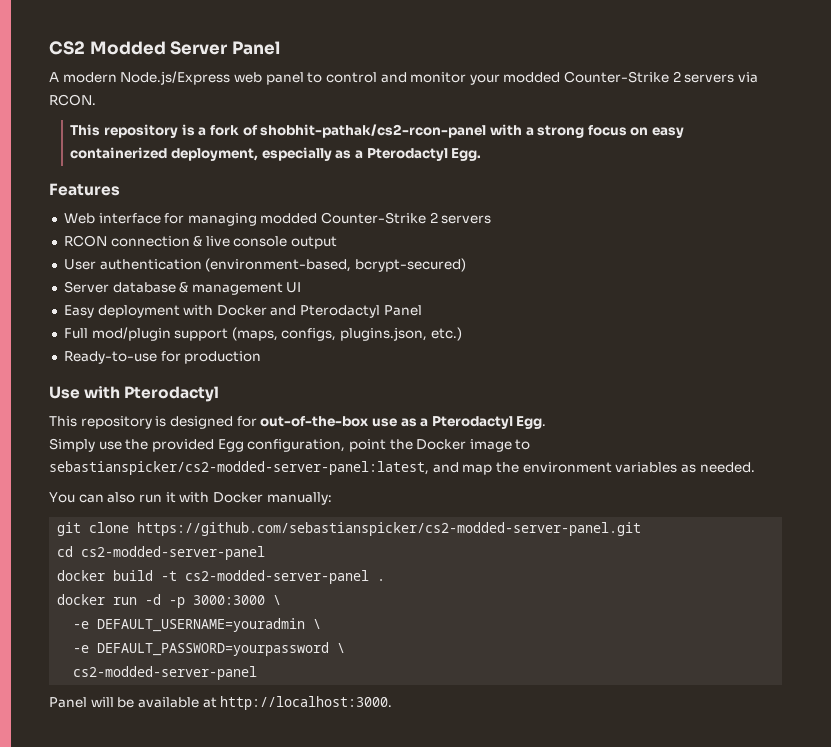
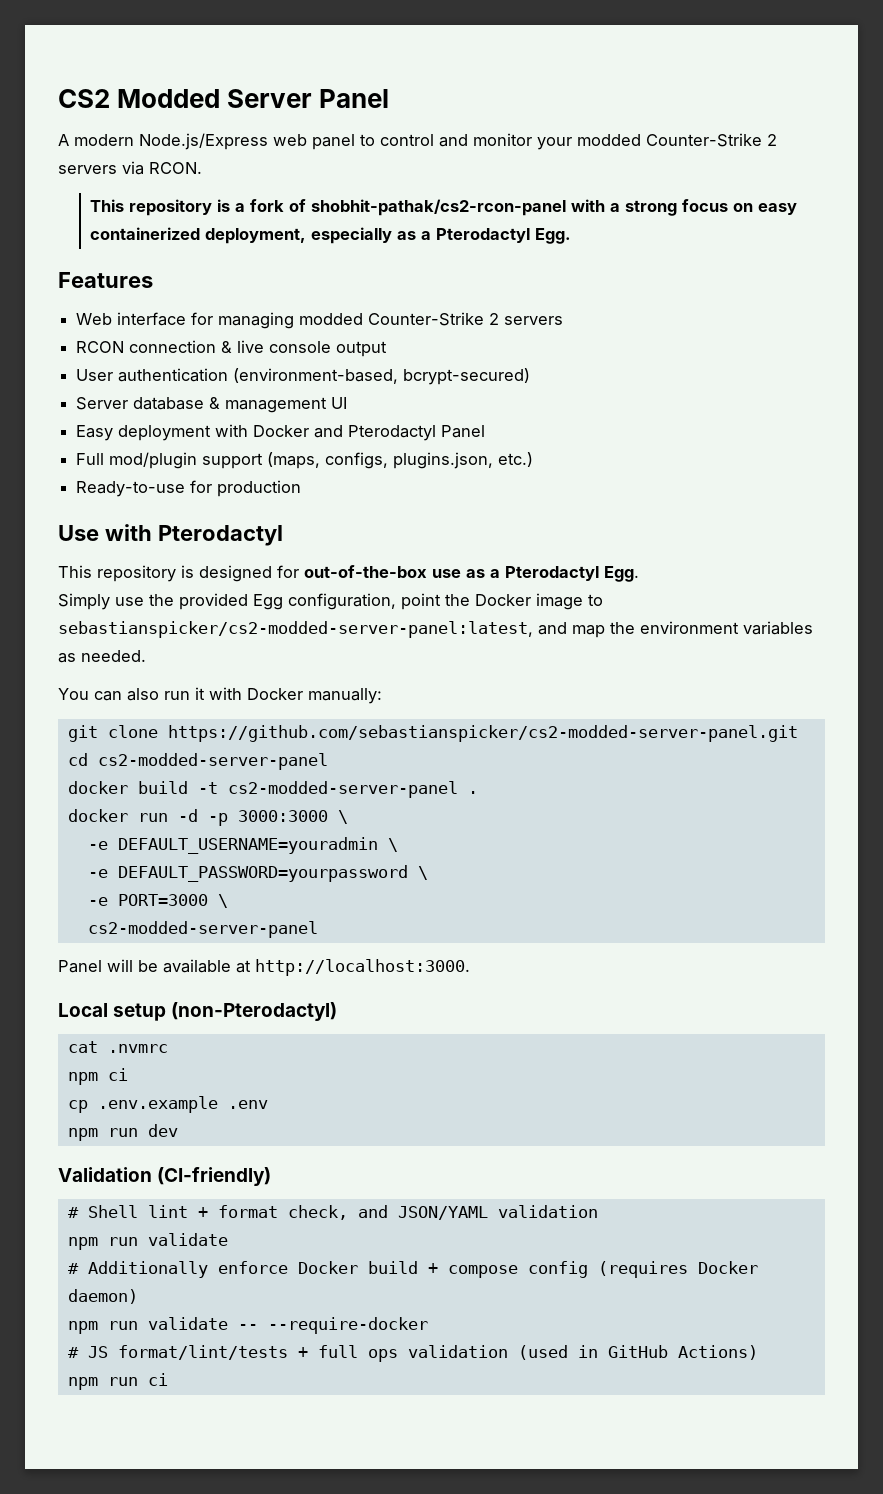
+ -e PORT=3000 \
+ Local setup (non-Pterodactyl)
+ cat .nvmrc
+ npm ci
+ cp .env.example .env
+ npm run dev
+ Validation (CI-friendly)
+ # Shell lint + format check, and JSON/YAML validation
+ npm run validate
+ # Additionally enforce Docker build + compose config (requires Docker daemon)
+ npm run validate -- --require-docker
+ # JS format/lint/tests + full ops validation (used in GitHub Actions)
+ npm run ci

